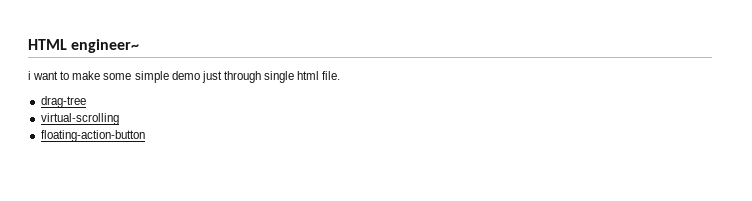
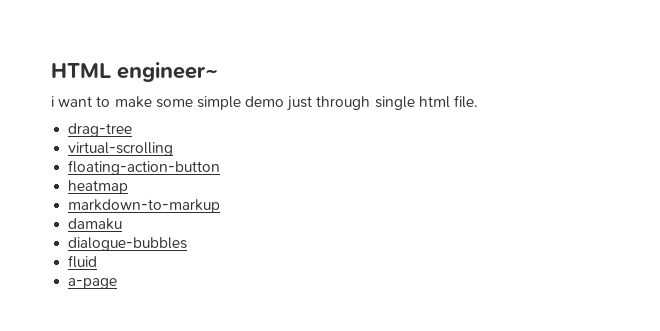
+ heatmap
+ markdown-to-markup
+ damaku
+ dialogue-bubbles
+ fluid
+ a-page

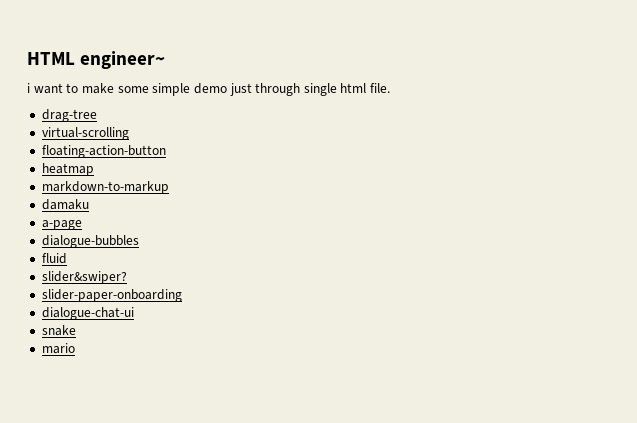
+ a-page
- a-page
+ slider&swiper?
+ slider-paper-onboarding
+ dialogue-chat-ui
+ snake
+ mario

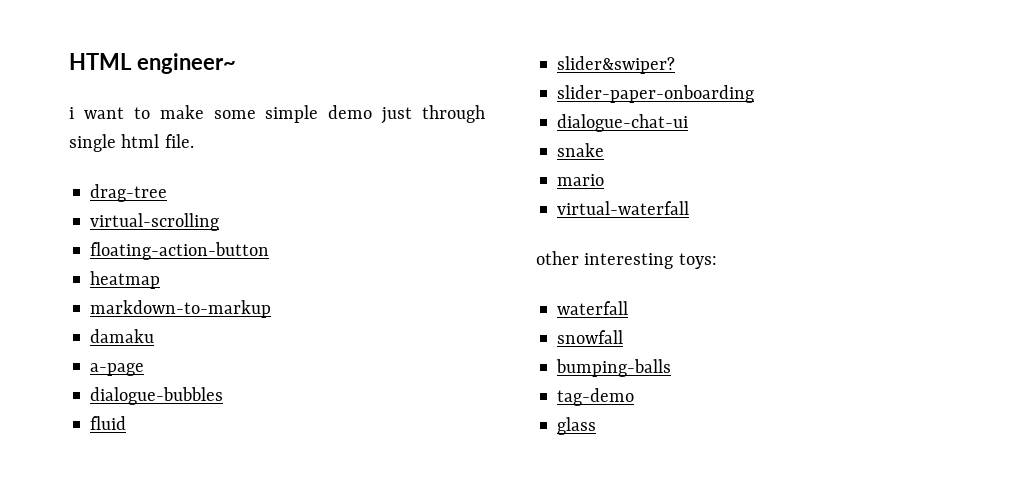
+ virtual-waterfall
+ other interesting toys:
+ waterfall
+ snowfall
+ bumping-balls
+ tag-demo
+ glass

